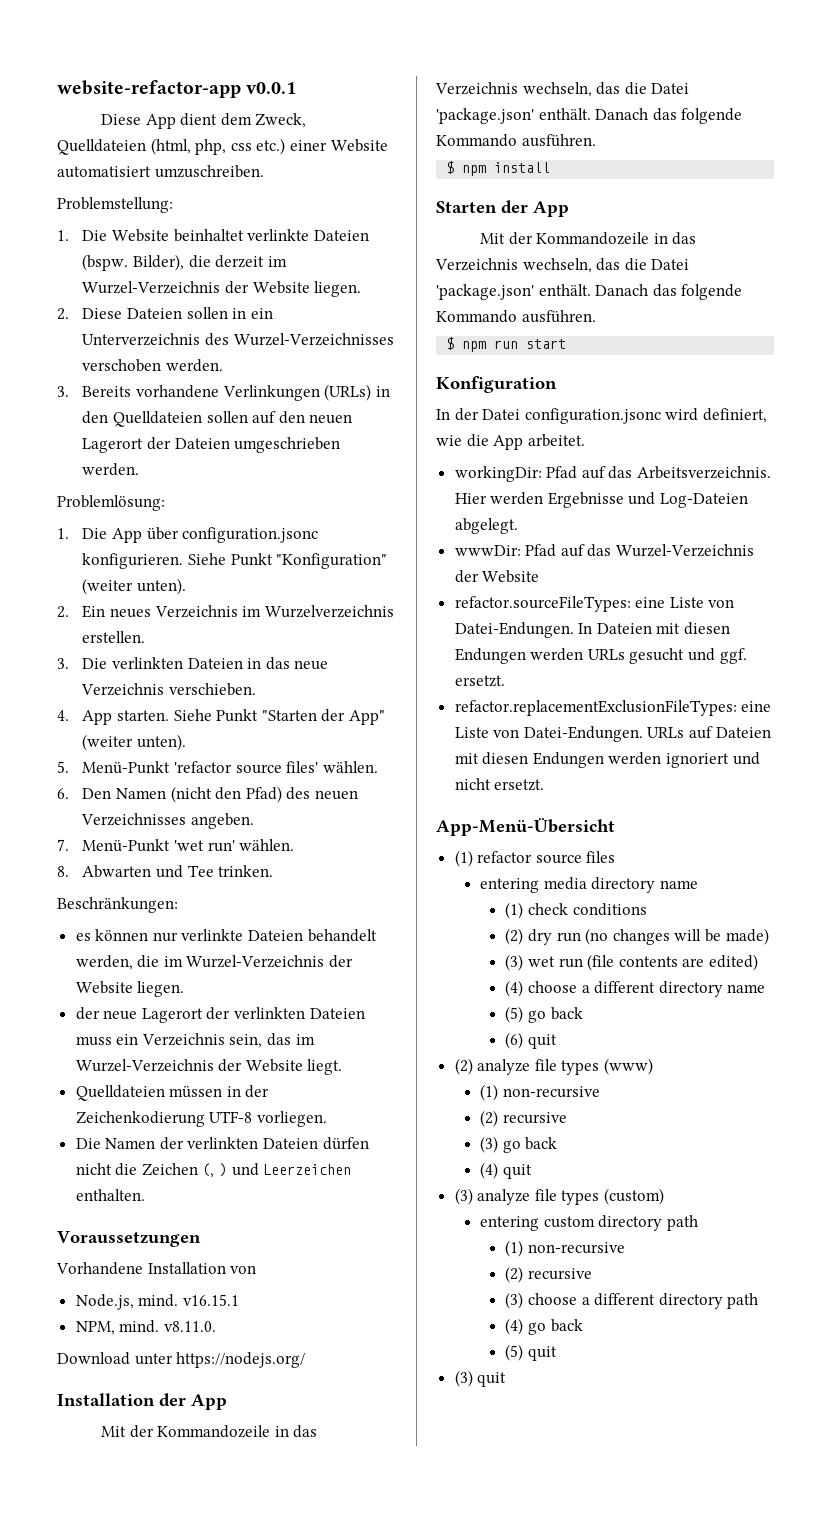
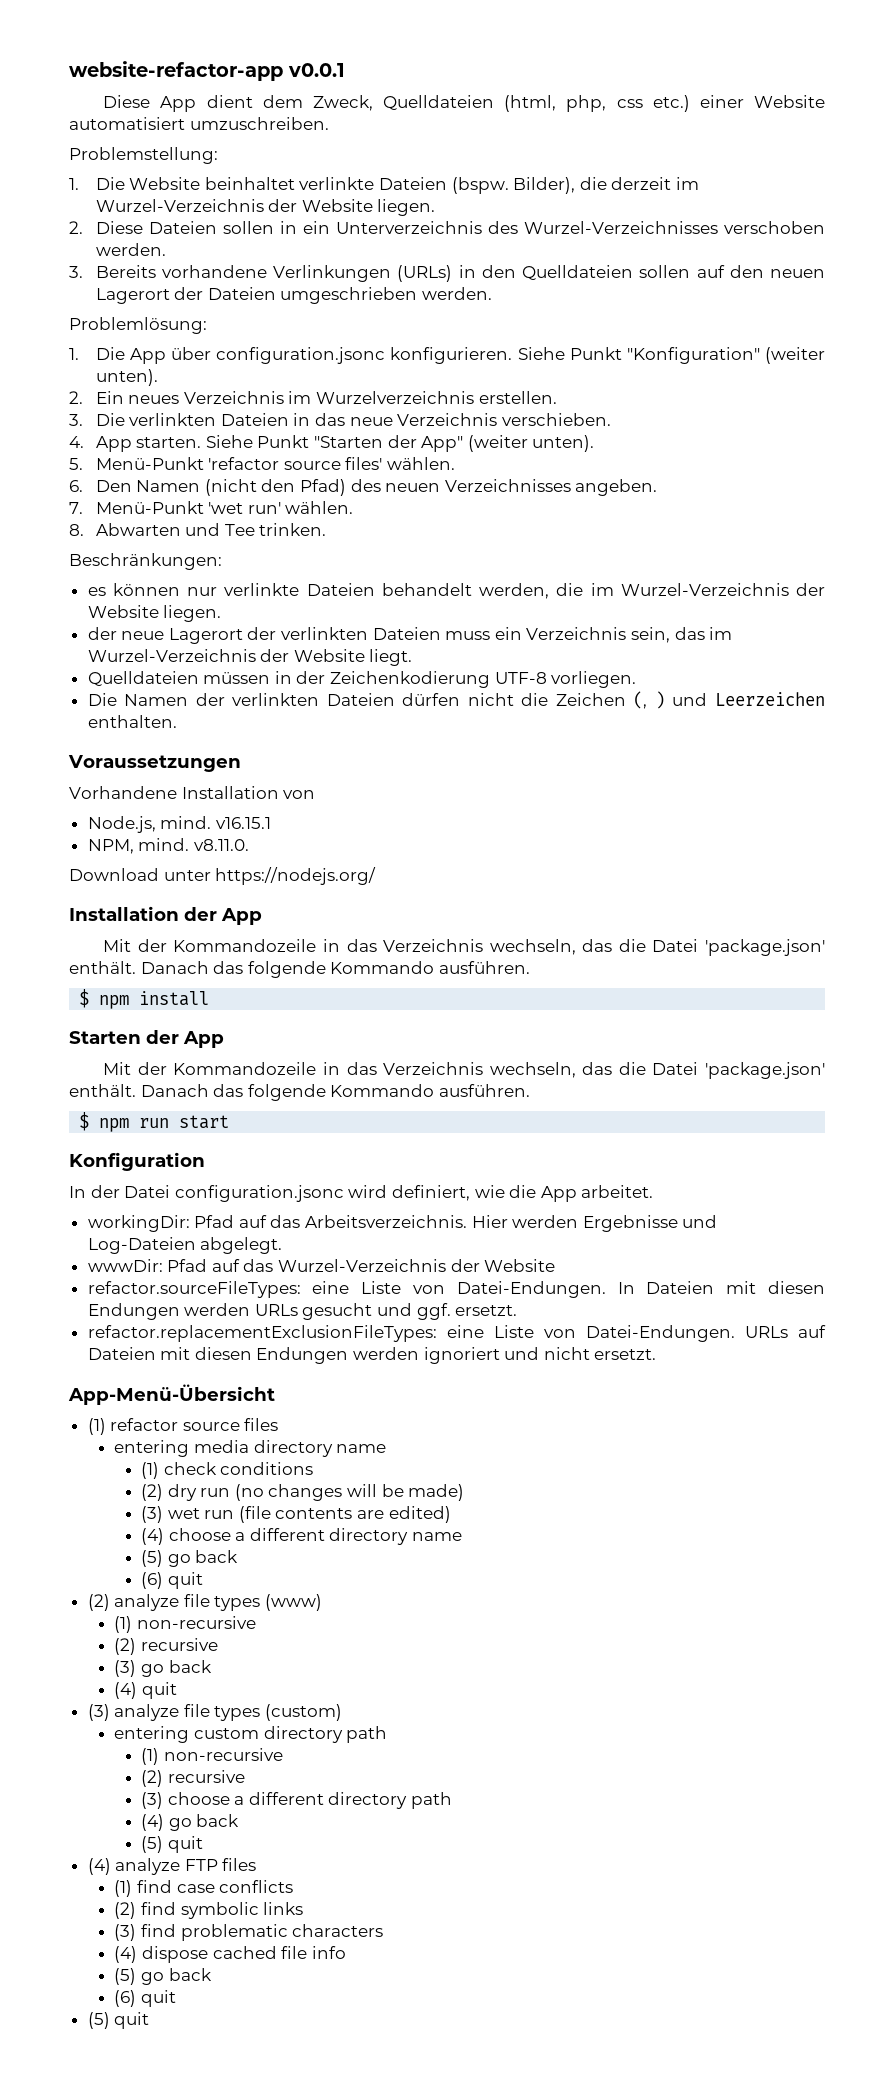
- (3) quit
+ (4) analyze FTP files
+ (1) find case conflicts
+ (2) find symbolic links
+ (3) find problematic characters
+ (4) dispose cached file info
+ (5) go back
+ (6) quit
+ (5) quit

